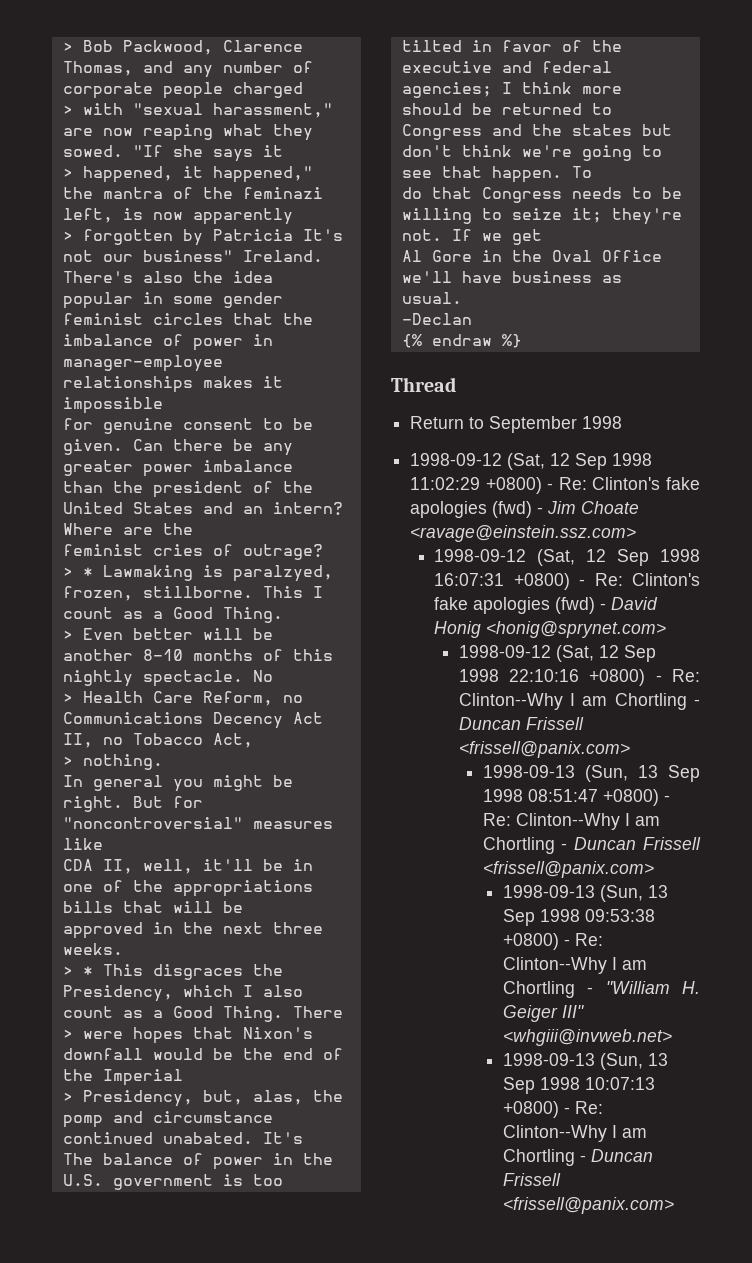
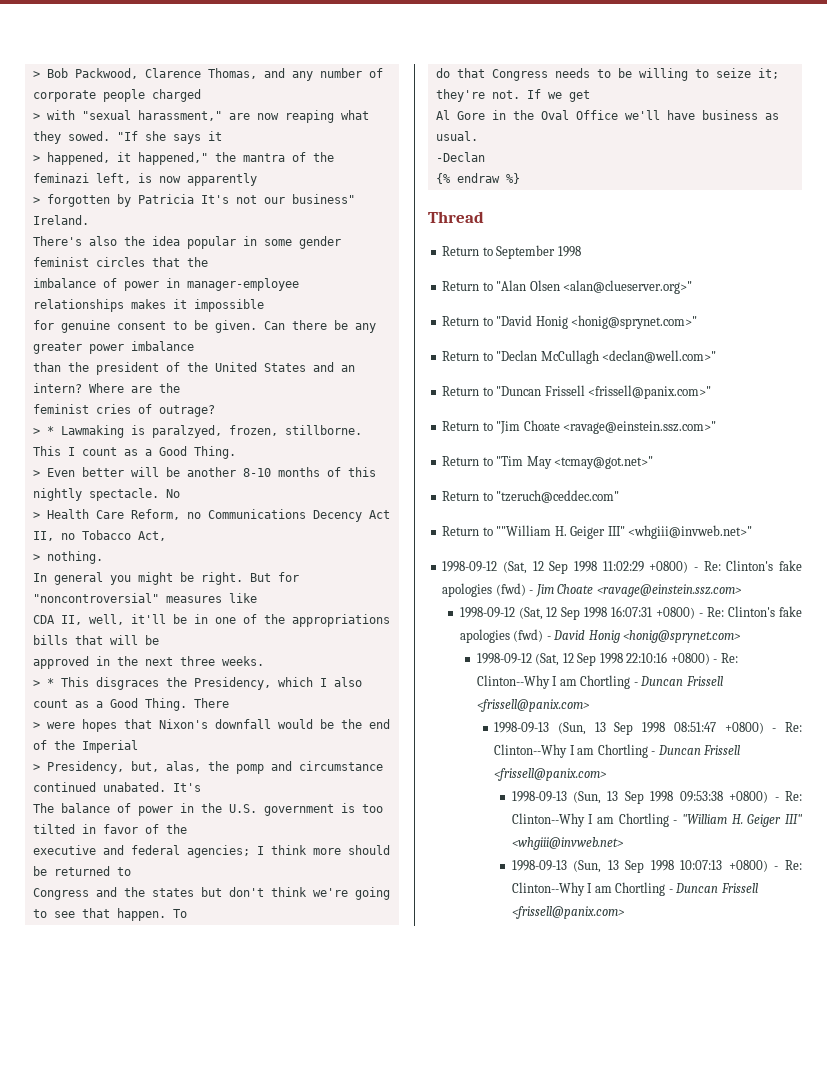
+ Return to "Alan Olsen <alan@clueserver.org>"
+ Return to "David Honig <honig@sprynet.com>"
+ Return to "Declan McCullagh <declan@well.com>"
+ Return to "Duncan Frissell <frissell@panix.com>"
+ Return to "Jim Choate <ravage@einstein.ssz.com>"
+ Return to "Tim May <tcmay@got.net>"
+ Return to "tzeruch@ceddec.com"
+ Return to ""William H. Geiger III" <whgiii@invweb.net>"

